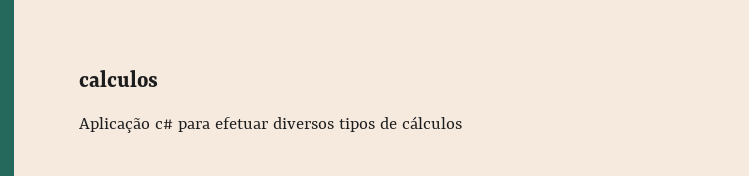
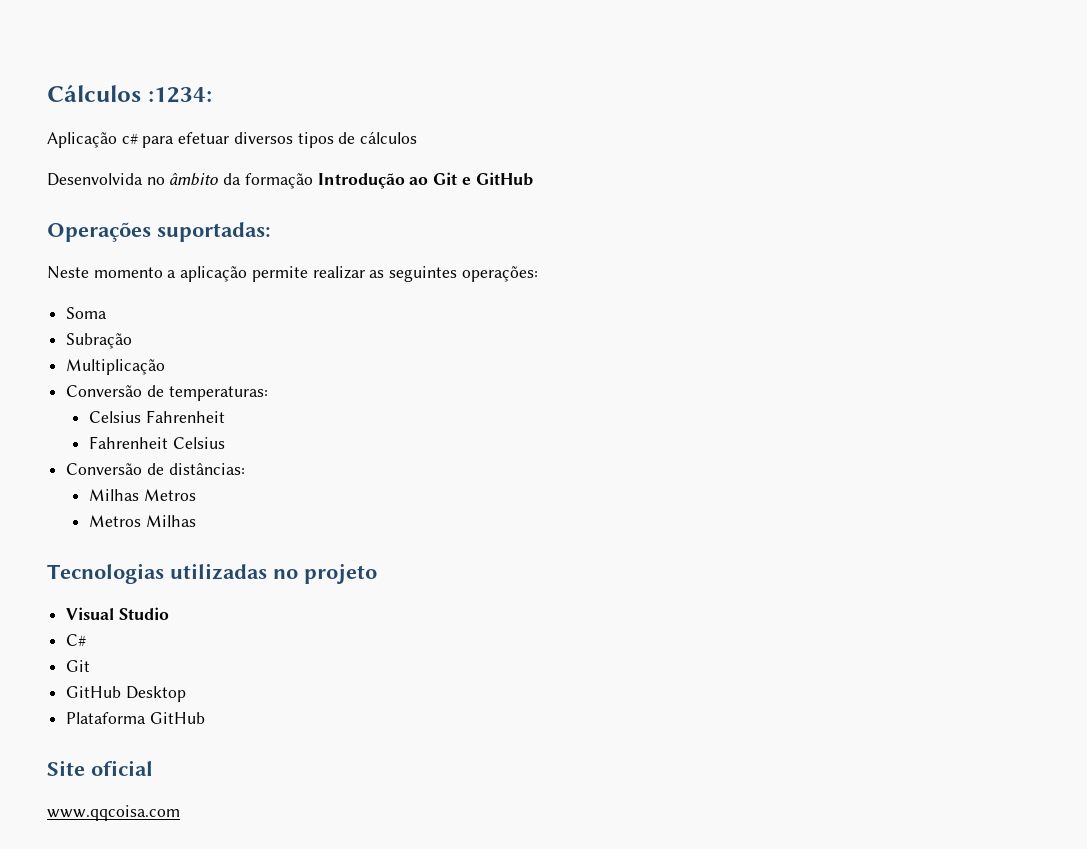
- calculos
+ Cálculos :1234:
+ Desenvolvida no âmbito da formação Introdução ao Git e GitHub
+ Operações suportadas:
+ Neste momento a aplicação permite realizar as seguintes operações:
+ Soma
+ Subração
+ Multiplicação
+ Conversão de temperaturas:
+ Celsius Fahrenheit
+ Fahrenheit Celsius
+ Conversão de distâncias:
+ Milhas Metros
+ Metros Milhas
+ Tecnologias utilizadas no projeto
+ Visual Studio
+ C#
+ Git
+ GitHub Desktop
+ Plataforma GitHub
+ Site oficial
+ www.qqcoisa.com

